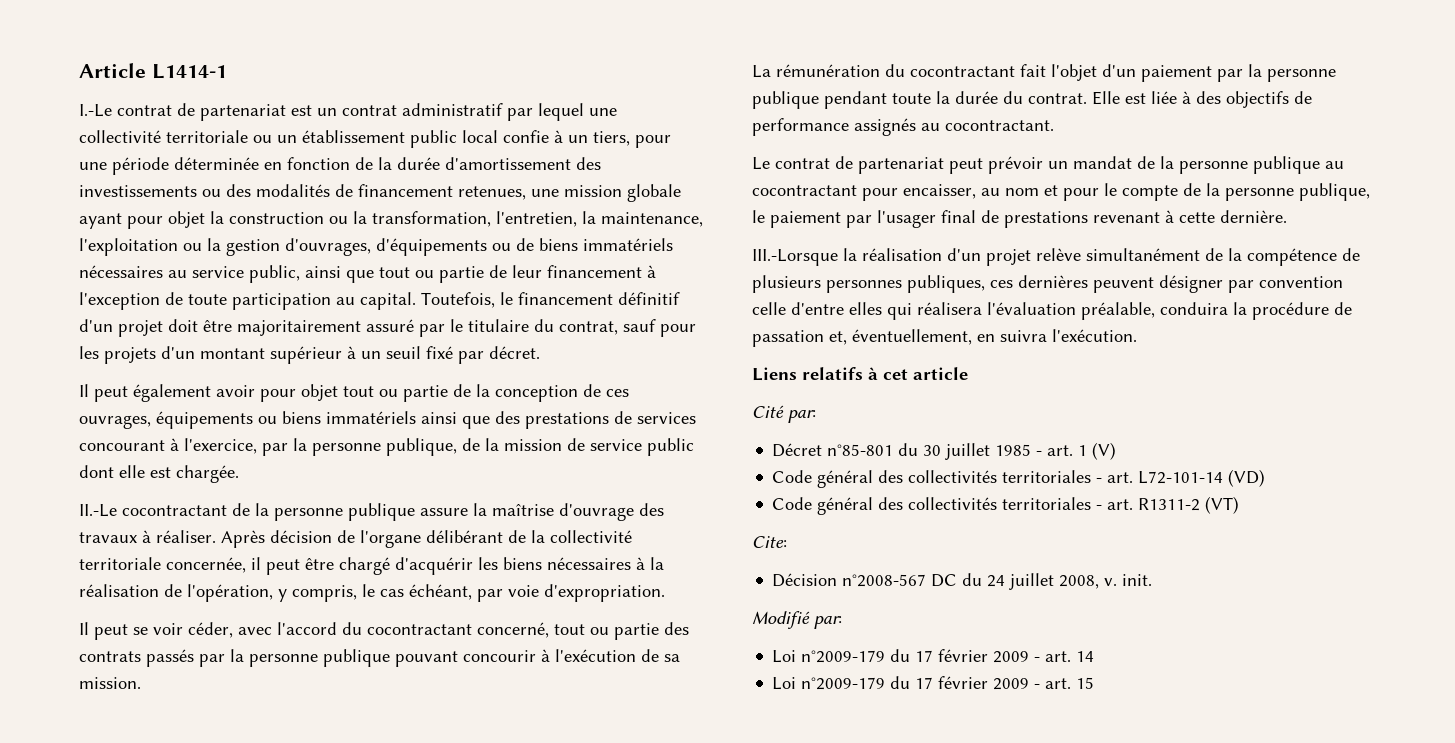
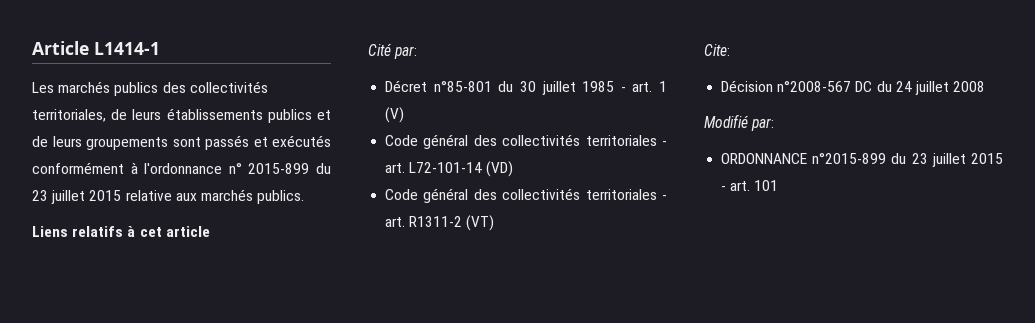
- I.-Le contrat de partenariat est un contrat administratif par lequel une collectivité territoriale ou un établissement public local confie à un tiers, pour une période déterminée en fonction de la durée d'amortissement des investissements ou des modalités de financement retenues, une mission globale ayant pour objet la construction ou la transformation, l'entretien, la maintenance, l'exploitation ou la gestion d'ouvrages, d'équipements ou de biens immatériels nécessaires au service public, ainsi que tout ou partie de leur financement à l'exception de toute participation au capital. Toutefois, le financement définitif d'un projet doit être majoritairement assuré par le titulaire du contrat, sauf pour les projets d'un montant supérieur à un seuil fixé par décret.
- Il peut également avoir pour objet tout ou partie de la conception de ces ouvrages, équipements ou biens immatériels ainsi que des prestations de services concourant à l'exercice, par la personne publique, de la mission de service public dont elle est chargée.
- II.-Le cocontractant de la personne publique assure la maîtrise d'ouvrage des travaux à réaliser. Après décision de l'organe délibérant de la collectivité territoriale concernée, il peut être chargé d'acquérir les biens nécessaires à la réalisation de l'opération, y compris, le cas échéant, par voie d'expropriation.
- Il peut se voir céder, avec l'accord du cocontractant concerné, tout ou partie des contrats passés par la personne publique pouvant concourir à l'exécution de sa mission.
- La rémunération du cocontractant fait l'objet d'un paiement par la personne publique pendant toute la durée du contrat. Elle est liée à des objectifs de performance assignés au cocontractant.
- Le contrat de partenariat peut prévoir un mandat de la personne publique au cocontractant pour encaisser, au nom et pour le compte de la personne publique, le paiement par l'usager final de prestations revenant à cette dernière.
- III.-Lorsque la réalisation d'un projet relève simultanément de la compétence de plusieurs personnes publiques, ces dernières peuvent désigner par convention celle d'entre elles qui réalisera l'évaluation préalable, conduira la procédure de passation et, éventuellement, en suivra l'exécution.
+ Les marchés publics des collectivités territoriales, de leurs établissements publics et de leurs groupements sont passés et exécutés conformément à l'ordonnance n° 2015-899 du 23 juillet 2015 relative aux marchés publics.
- Décision n°2008-567 DC du 24 juillet 2008, v. init.
+ Décision n°2008-567 DC du 24 juillet 2008
- Loi n°2009-179 du 17 février 2009 - art. 14
- Loi n°2009-179 du 17 février 2009 - art. 15
+ ORDONNANCE n°2015-899 du 23 juillet 2015 - art. 101

